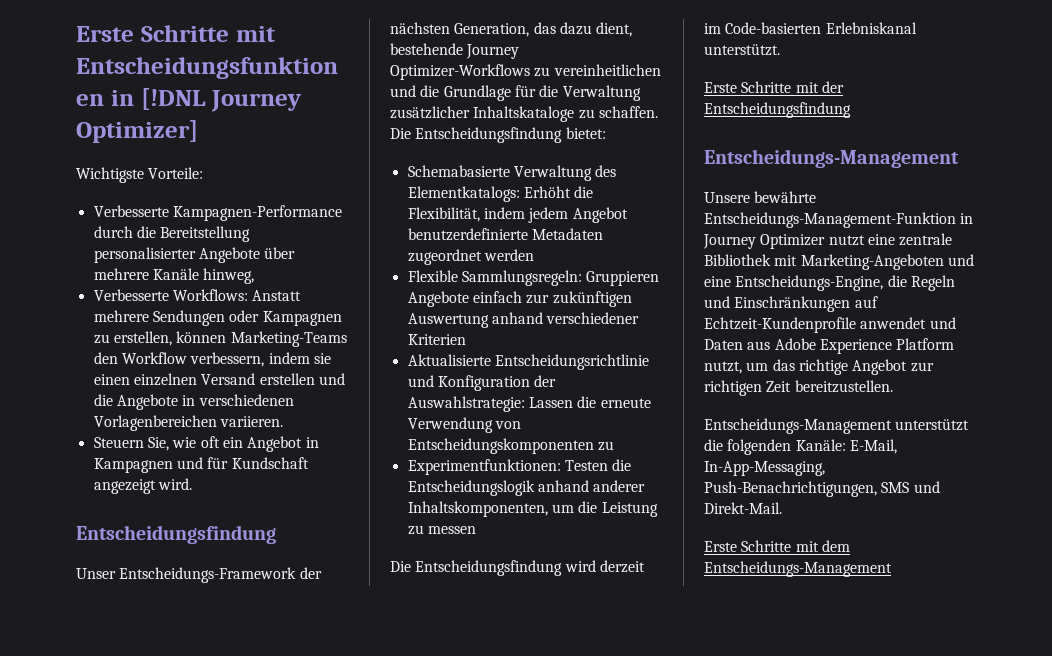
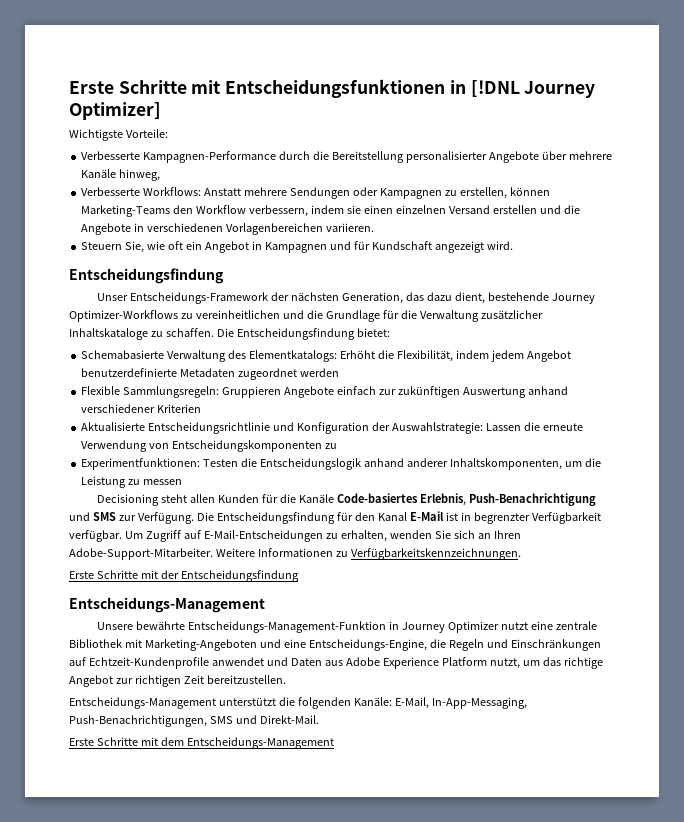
- Die Entscheidungsfindung wird derzeit im Code-basierten Erlebniskanal unterstützt.
+ Decisioning steht allen Kunden für die Kanäle Code-basiertes Erlebnis, Push-Benachrichtigung und SMS zur Verfügung. Die Entscheidungsfindung für den Kanal E-Mail ist in begrenzter Verfügbarkeit verfügbar. Um Zugriff auf E-Mail-Entscheidungen zu erhalten, wenden Sie sich an Ihren Adobe-Support-Mitarbeiter. Weitere Informationen zu Verfügbarkeitskennzeichnungen.

